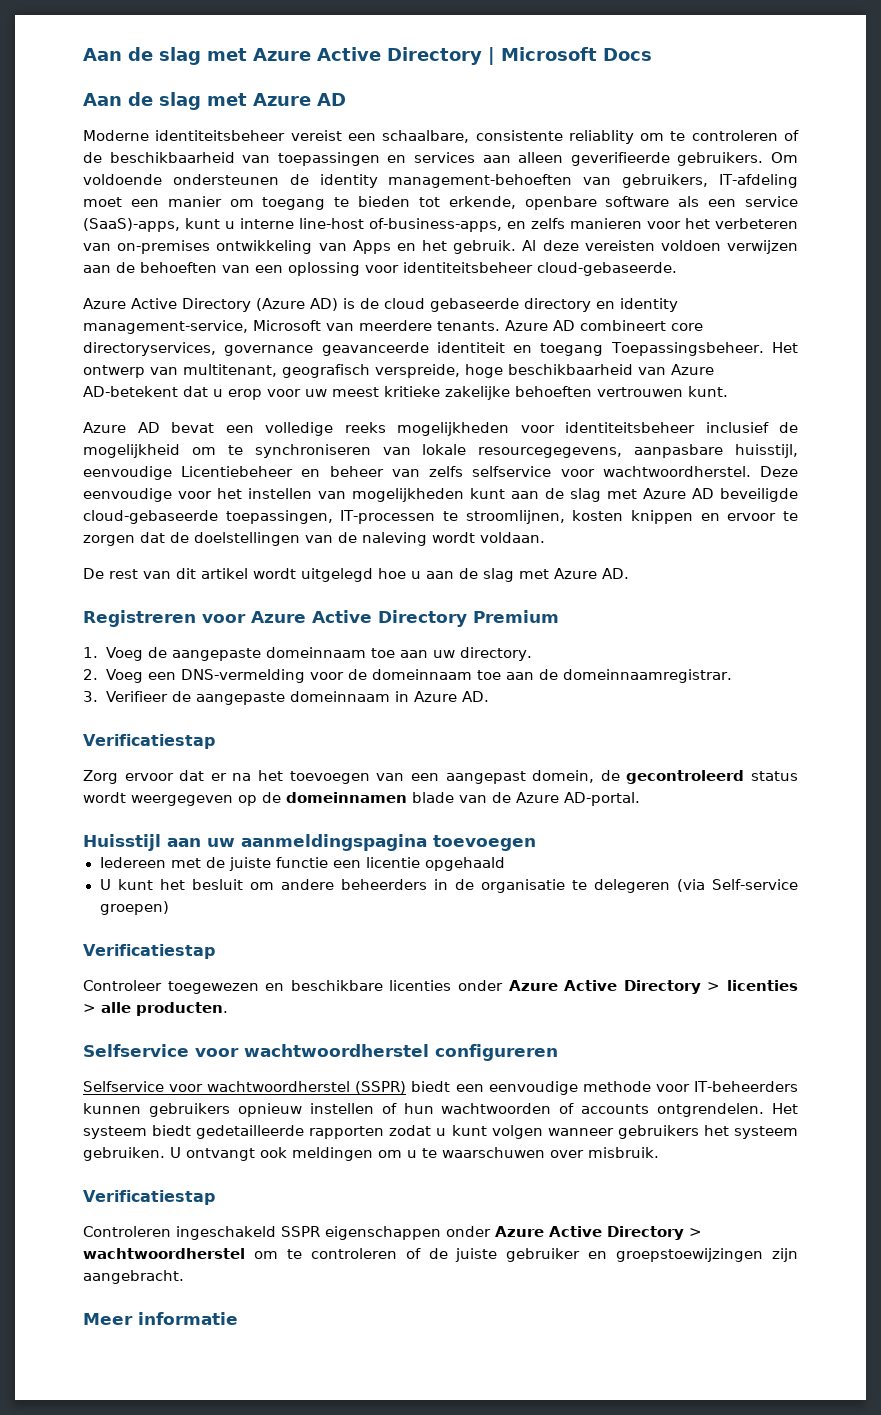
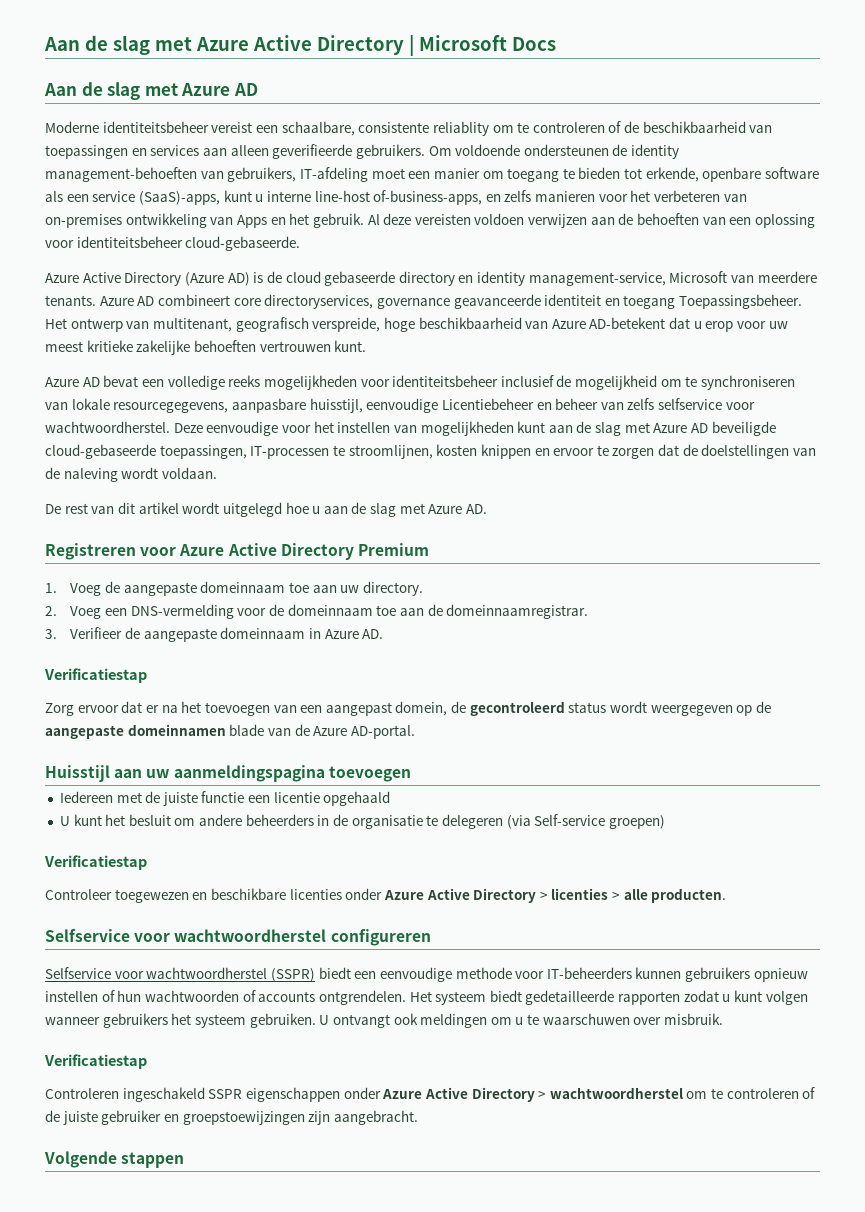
- Zorg ervoor dat er na het toevoegen van een aangepast domein, de gecontroleerd status wordt weergegeven op de domeinnamen blade van de Azure AD-portal.
+ Zorg ervoor dat er na het toevoegen van een aangepast domein, de gecontroleerd status wordt weergegeven op de aangepaste domeinnamen blade van de Azure AD-portal.
- Meer informatie
+ Volgende stappen

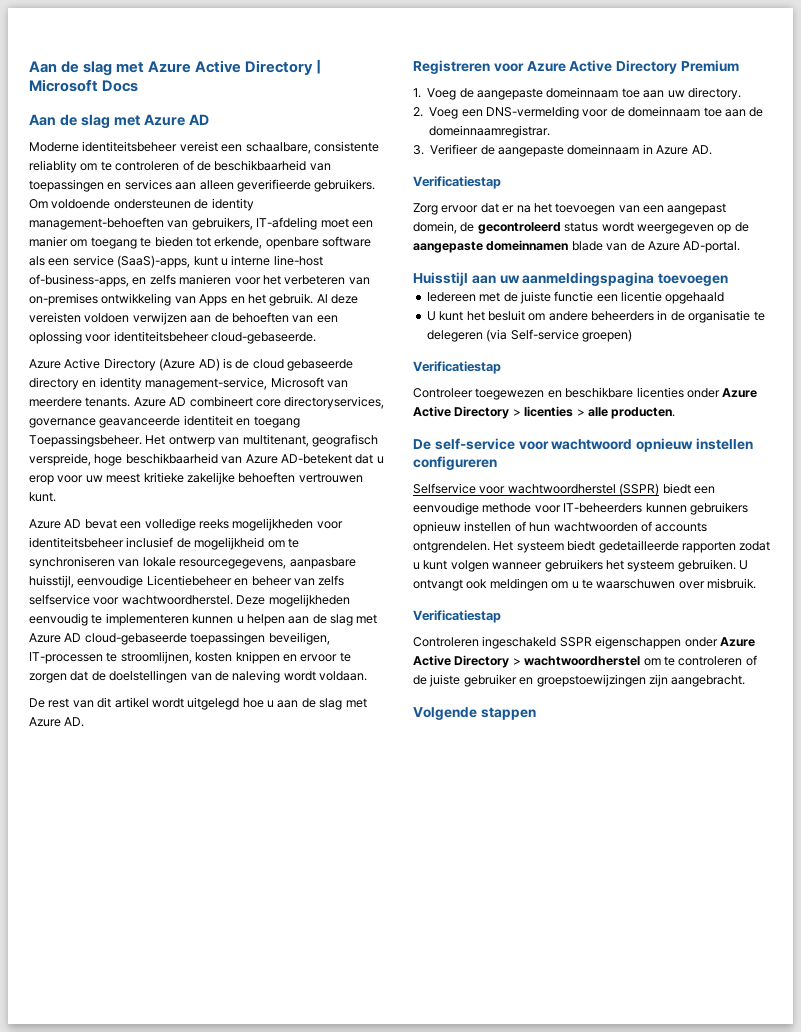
- Deze eenvoudige voor het instellen van mogelijkheden kunt aan de slag met Azure AD beveiligde cloud-gebaseerde toepassingen, IT-processen te stroomlijnen, kosten knippen en ervoor te zorgen dat de doelstellingen van de naleving wordt voldaan.
+ Deze mogelijkheden eenvoudig te implementeren kunnen u helpen aan de slag met Azure AD cloud-gebaseerde toepassingen beveiligen, IT-processen te stroomlijnen, kosten knippen en ervoor te zorgen dat de doelstellingen van de naleving wordt voldaan.
- Selfservice voor wachtwoordherstel configureren
+ De self-service voor wachtwoord opnieuw instellen configureren

